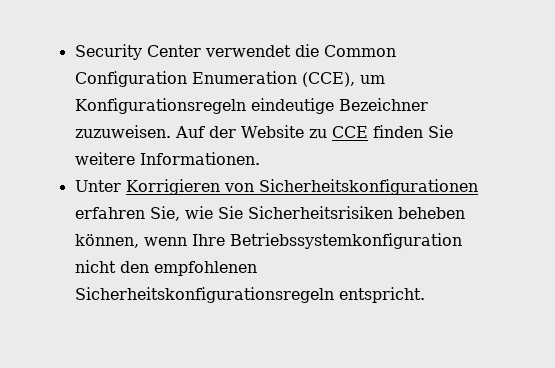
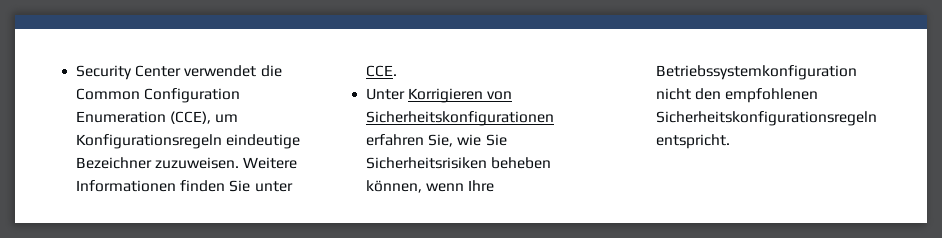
- Auf der Website zu CCE finden Sie weitere Informationen.
+ Weitere Informationen finden Sie unter CCE.

